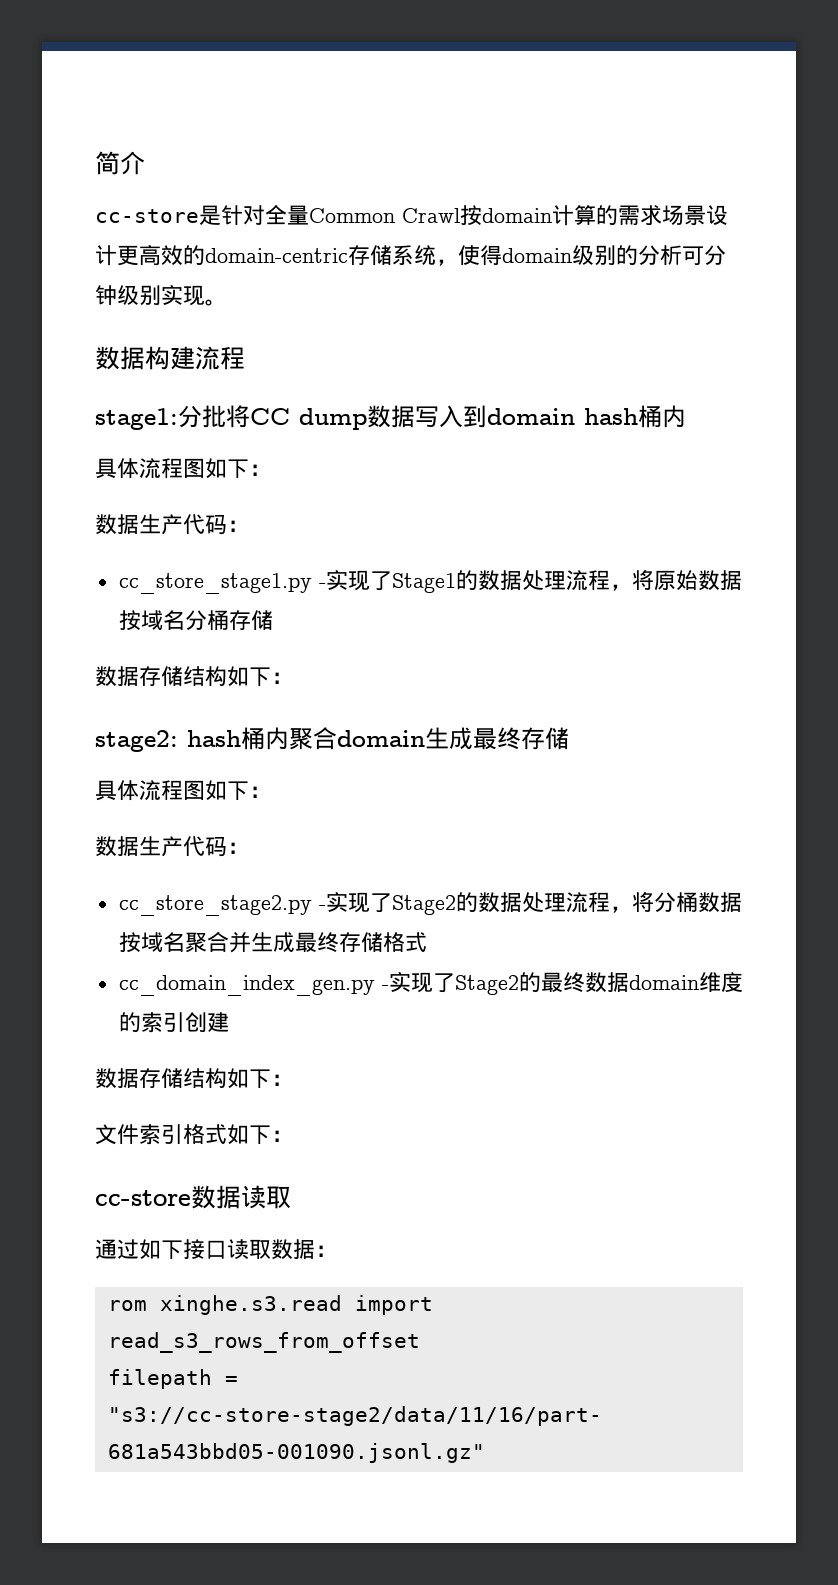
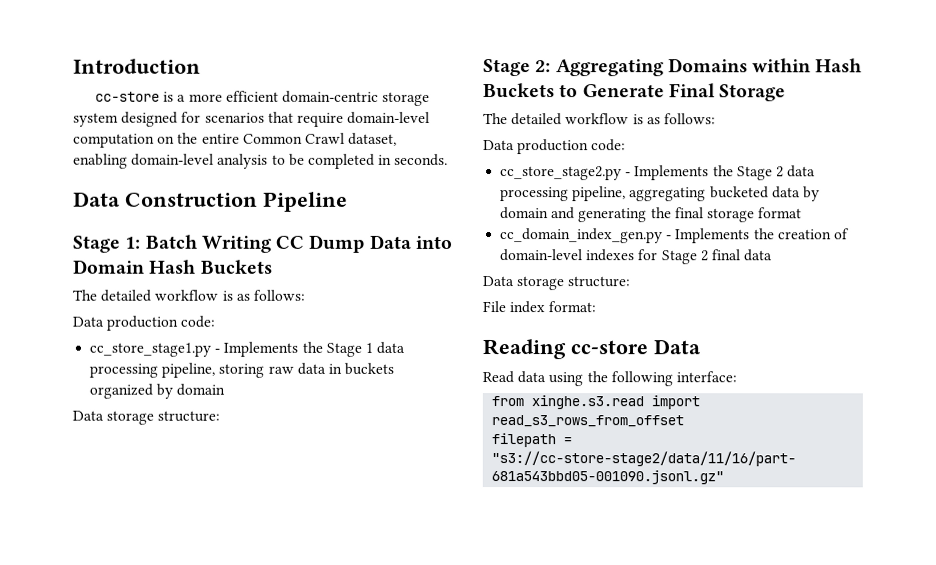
- 简介
- cc-store是针对全量Common Crawl按domain计算的需求场景设计更高效的domain-centric存储系统，使得domain级别的分析可分钟级别实现。
- 数据构建流程
- stage1:分批将CC dump数据写入到domain hash桶内
- 具体流程图如下：
- 数据生产代码：
- cc_store_stage1.py -实现了Stage1的数据处理流程，将原始数据按域名分桶存储
- 数据存储结构如下：
- stage2: hash桶内聚合domain生成最终存储
- 具体流程图如下：
- 数据生产代码：
- cc_store_stage2.py -实现了Stage2的数据处理流程，将分桶数据按域名聚合并生成最终存储格式
- cc_domain_index_gen.py -实现了Stage2的最终数据domain维度的索引创建
- 数据存储结构如下：
- 文件索引格式如下：
- cc-store数据读取
- 通过如下接口读取数据：
- rom xinghe.s3.read import read_s3_rows_from_offset
+ Introduction
+ cc-store is a more efficient domain-centric storage system designed for scenarios that require domain-level computation on the entire Common Crawl dataset, enabling domain-level analysis to be completed in seconds.
+ Data Construction Pipeline
+ Stage 1: Batch Writing CC Dump Data into Domain Hash Buckets
+ The detailed workflow is as follows:
+ Data production code:
+ cc_store_stage1.py - Implements the Stage 1 data processing pipeline, storing raw data in buckets organized by domain
+ Data storage structure:
+ Stage 2: Aggregating Domains within Hash Buckets to Generate Final Storage
+ The detailed workflow is as follows:
+ Data production code:
+ cc_store_stage2.py - Implements the Stage 2 data processing pipeline, aggregating bucketed data by domain and generating the final storage format
+ cc_domain_index_gen.py - Implements the creation of domain-level indexes for Stage 2 final data
+ Data storage structure:
+ File index format:
+ Reading cc-store Data
+ Read data using the following interface:
+ from xinghe.s3.read import read_s3_rows_from_offset

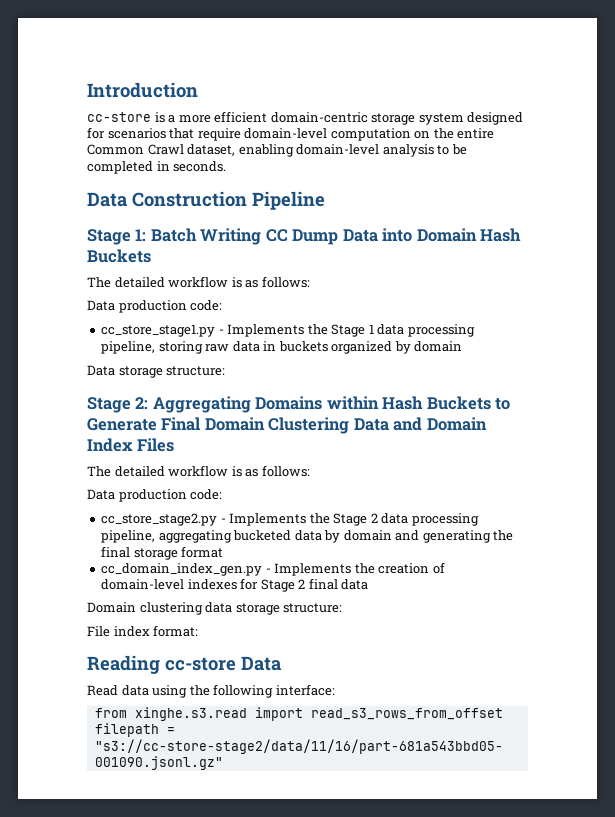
- Stage 2: Aggregating Domains within Hash Buckets to Generate Final Storage
+ Stage 2: Aggregating Domains within Hash Buckets to Generate Final Domain Clustering Data and Domain Index Files
  cc_domain_index_gen.py - Implements the creation of domain-level indexes for Stage 2 final data
- Data storage structure:
+ Domain clustering data storage structure:

